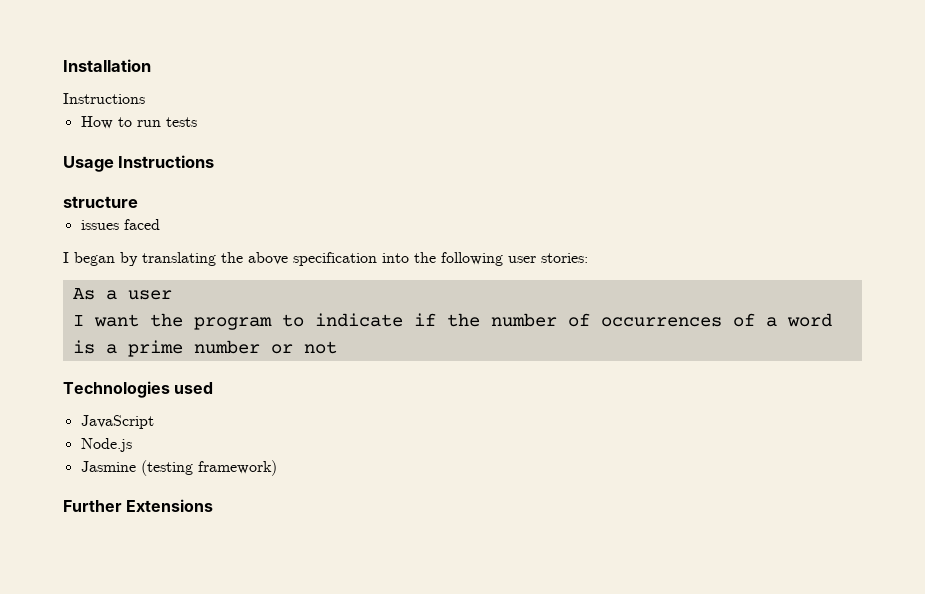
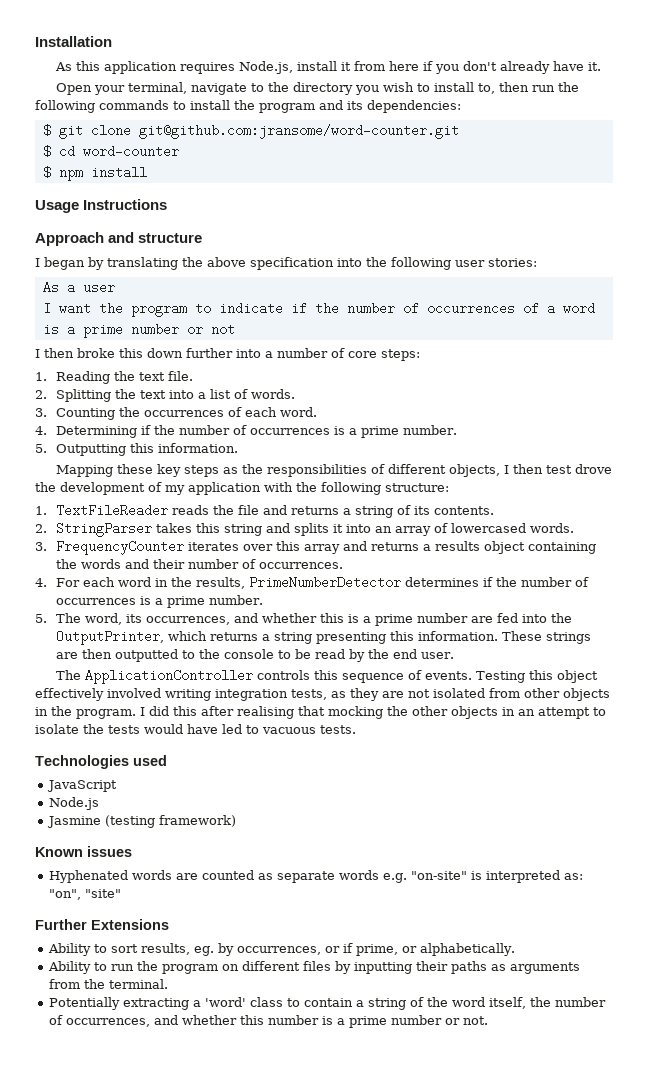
  Installation
- Instructions
- How to run tests
+ As this application requires Node.js, install it from here if you don't already have it.
+ Open your terminal, navigate to the directory you wish to install to, then run the following commands to install the program and its dependencies:
+ $ git clone git@github.com:jransome/word-counter.git
+ $ cd word-counter
+ $ npm install
- structure
+ Approach and structure
- issues faced
+ I then broke this down further into a number of core steps:
+ 1. Reading the text file.
+ 2. Splitting the text into a list of words.
+ 3. Counting the occurrences of each word.
+ 4. Determining if the number of occurrences is a prime number.
+ 5. Outputting this information.
+ Mapping these key steps as the responsibilities of different objects, I then test drove the development of my application with the following structure:
+ 1. TextFileReader reads the file and returns a string of its contents.
+ 2. StringParser takes this string and splits it into an array of lowercased words.
+ 3. FrequencyCounter iterates over this array and returns a results object containing the words and their number of occurrences.
+ 4. For each word in the results, PrimeNumberDetector determines if the number of occurrences is a prime number.
+ 5. The word, its occurrences, and whether this is a prime number are fed into the OutputPrinter, which returns a string presenting this information. These strings are then outputted to the console to be read by the end user.
+ The ApplicationController controls this sequence of events. Testing this object effectively involved writing integration tests, as they are not isolated from other objects in the program. I did this after realising that mocking the other objects in an attempt to isolate the tests would have led to vacuous tests.
+ Known issues
+ Hyphenated words are counted as separate words e.g. "on-site" is interpreted as: "on", "site"
  Further Extensions
+ Ability to sort results, eg. by occurrences, or if prime, or alphabetically.
+ Ability to run the program on different files by inputting their paths as arguments from the terminal.
+ Potentially extracting a 'word' class to contain a string of the word itself, the number of occurrences, and whether this number is a prime number or not.

